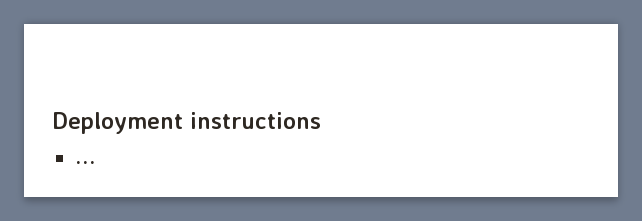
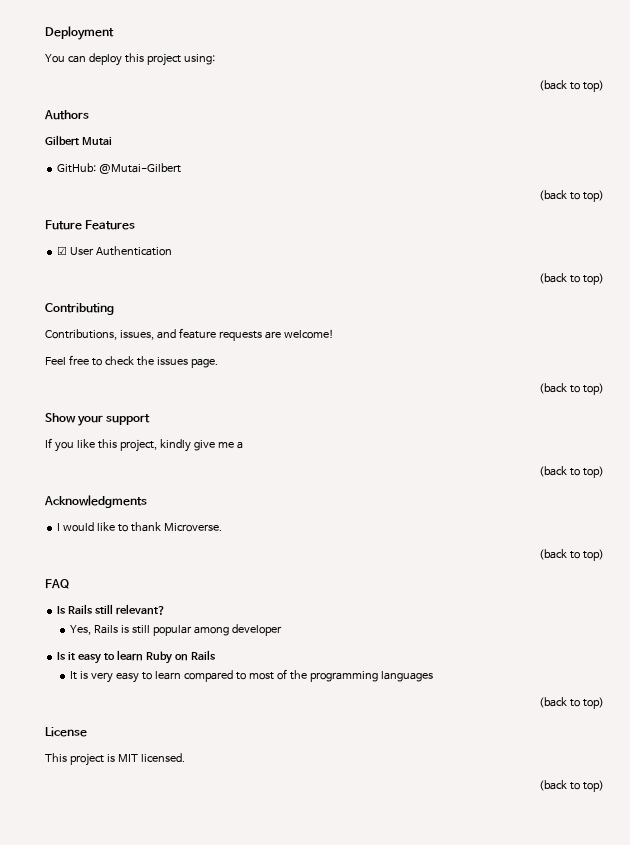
- Deployment instructions
- ...
+ Deployment
+ You can deploy this project using:
+ (back to top)
+ Authors
+ Gilbert Mutai
+ GitHub: @Mutai-Gilbert
+ (back to top)
+ Future Features
+ ☑ User Authentication
+ (back to top)
+ Contributing
+ Contributions, issues, and feature requests are welcome!
+ Feel free to check the issues page.
+ (back to top)
+ Show your support
+ If you like this project, kindly give me a
+ (back to top)
+ Acknowledgments
+ I would like to thank Microverse.
+ (back to top)
+ FAQ
+ Is Rails still relevant?
+ Yes, Rails is still popular among developer
+ Is it easy to learn Ruby on Rails
+ It is very easy to learn compared to most of the programming languages
+ (back to top)
+ License
+ This project is MIT licensed.
+ (back to top)

